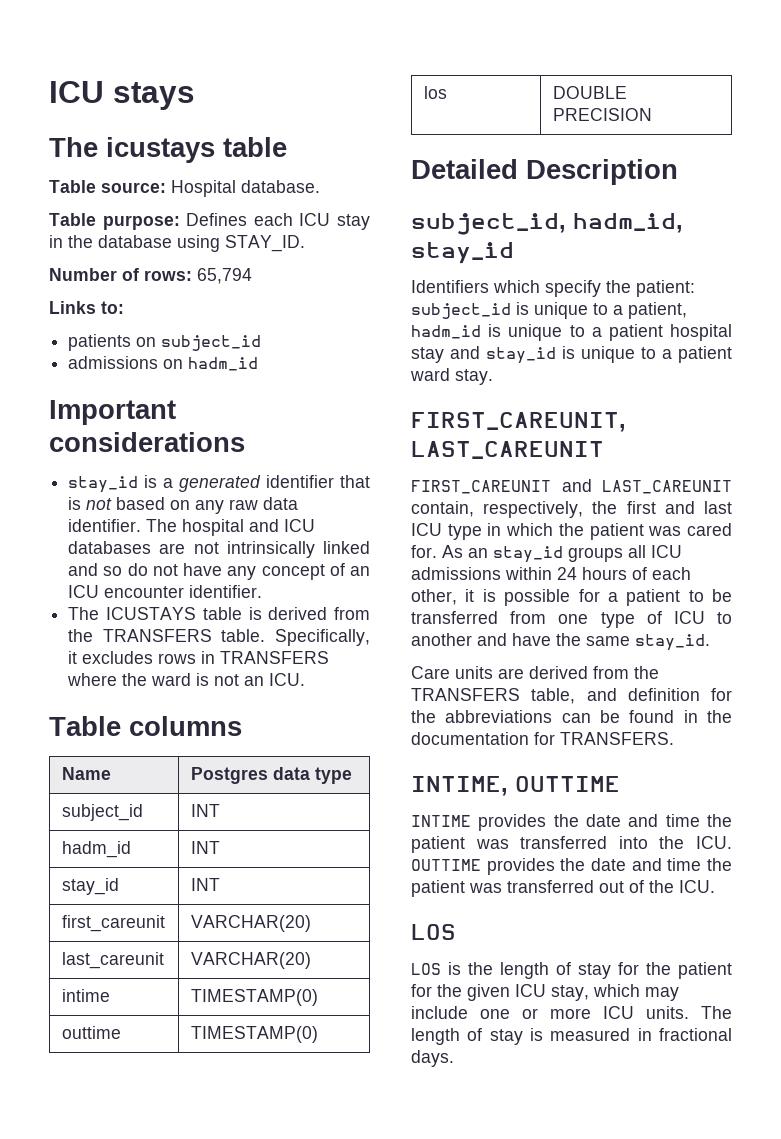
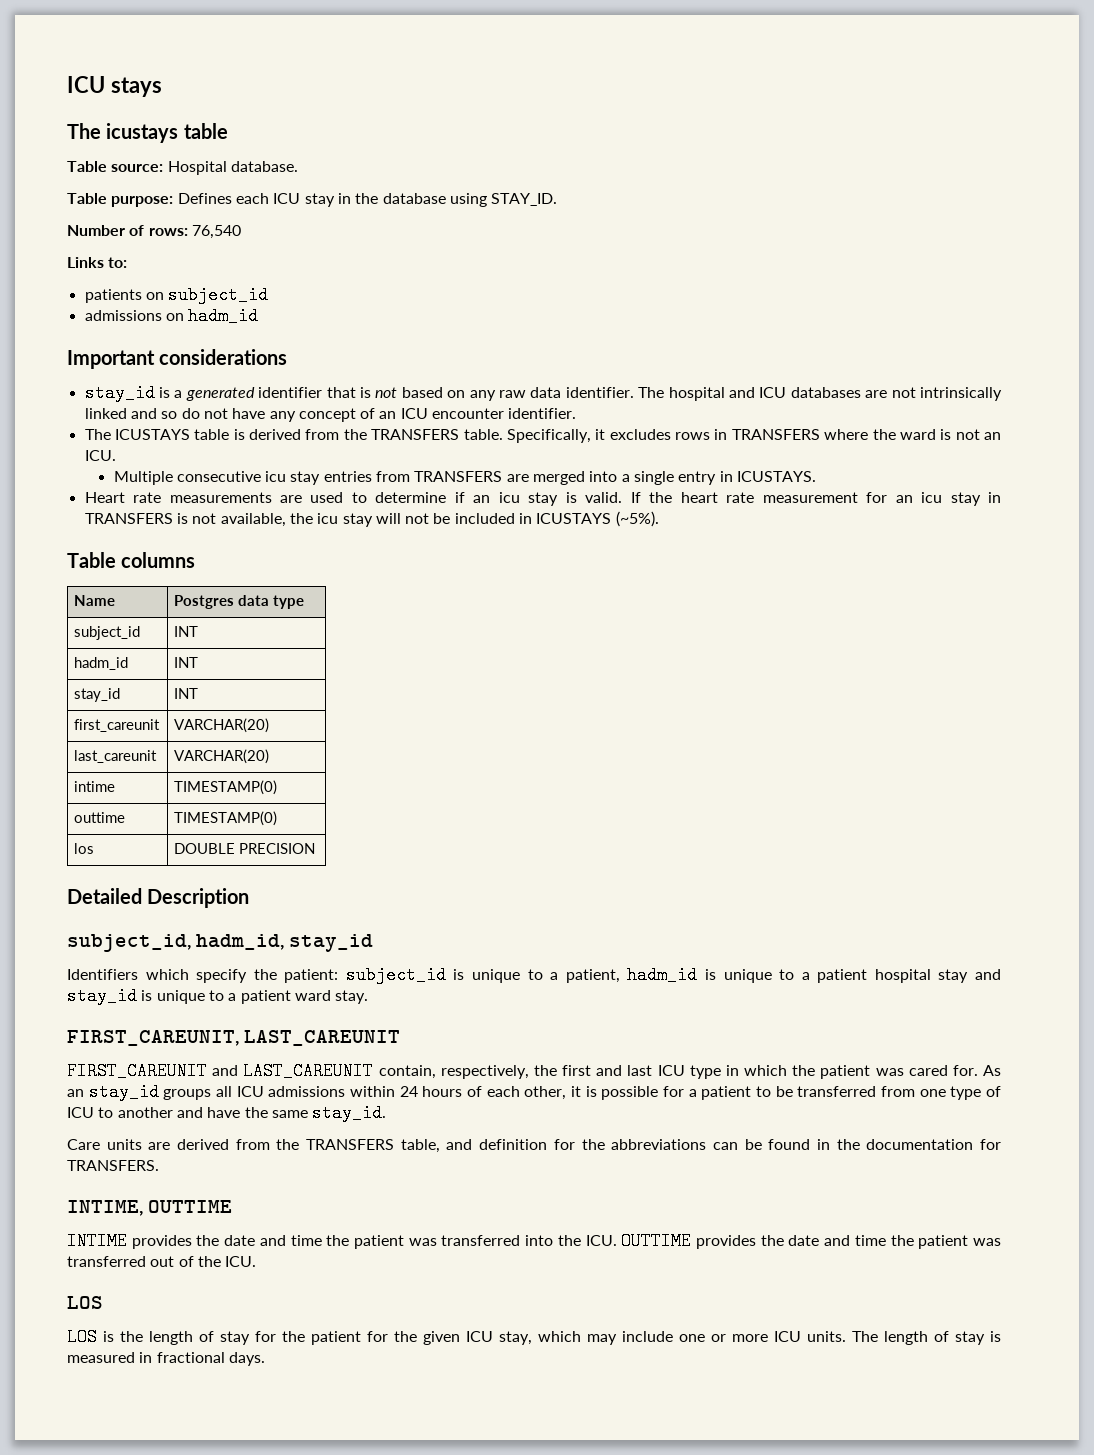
- Number of rows: 65,794
+ Number of rows: 76,540
+ Multiple consecutive icu stay entries from TRANSFERS are merged into a single entry in ICUSTAYS.
+ Heart rate measurements are used to determine if an icu stay is valid. If the heart rate measurement for an icu stay in TRANSFERS is not available, the icu stay will not be included in ICUSTAYS (~5%).

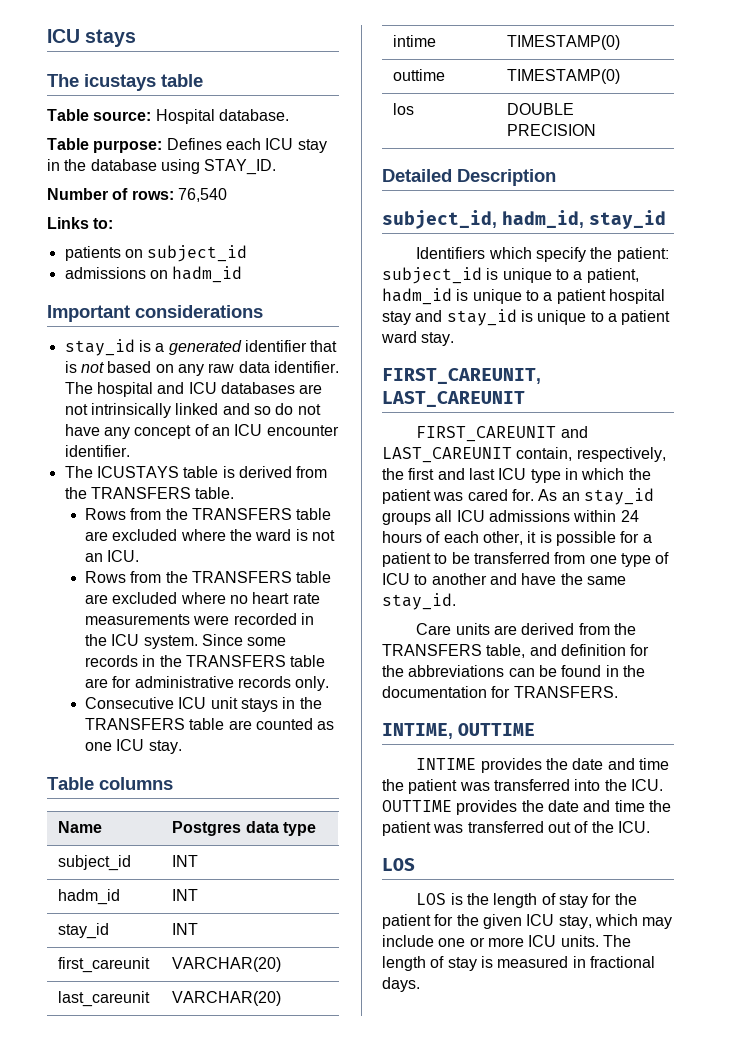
- The ICUSTAYS table is derived from the TRANSFERS table. Specifically, it excludes rows in TRANSFERS where the ward is not an ICU.
+ The ICUSTAYS table is derived from the TRANSFERS table.
+ Rows from the TRANSFERS table are excluded where the ward is not an ICU.
- Multiple consecutive icu stay entries from TRANSFERS are merged into a single entry in ICUSTAYS.
- Heart rate measurements are used to determine if an icu stay is valid. If the heart rate measurement for an icu stay in TRANSFERS is not available, the icu stay will not be included in ICUSTAYS (~5%).
+ Rows from the TRANSFERS table are excluded where no heart rate measurements were recorded in the ICU system. Since some records in the TRANSFERS table are for administrative records only.
+ Consecutive ICU unit stays in the TRANSFERS table are counted as one ICU stay.

